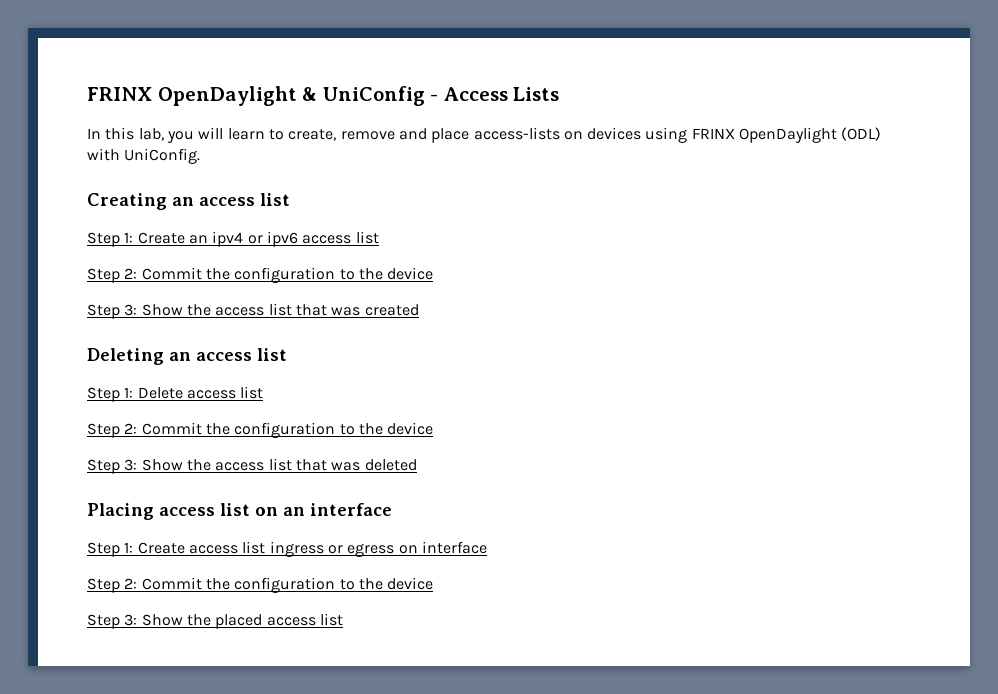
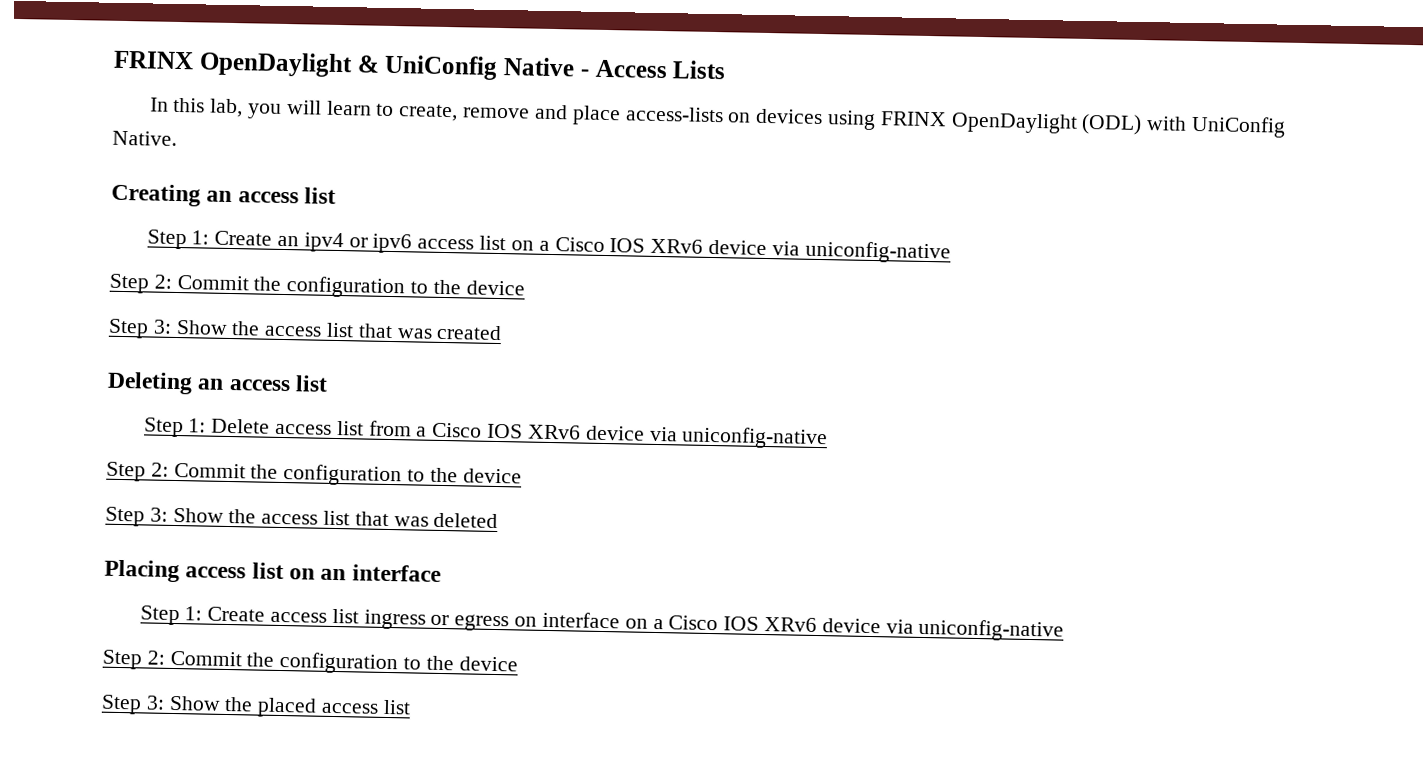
- FRINX OpenDaylight & UniConfig - Access Lists
+ FRINX OpenDaylight & UniConfig Native - Access Lists
- In this lab, you will learn to create, remove and place access-lists on devices using FRINX OpenDaylight (ODL) with UniConfig.
+ In this lab, you will learn to create, remove and place access-lists on devices using FRINX OpenDaylight (ODL) with UniConfig Native.
- Step 1: Create an ipv4 or ipv6 access list
+ Step 1: Create an ipv4 or ipv6 access list on a Cisco IOS XRv6 device via uniconfig-native
- Step 1: Delete access list
+ Step 1: Delete access list from a Cisco IOS XRv6 device via uniconfig-native
- Step 1: Create access list ingress or egress on interface
+ Step 1: Create access list ingress or egress on interface on a Cisco IOS XRv6 device via uniconfig-native

